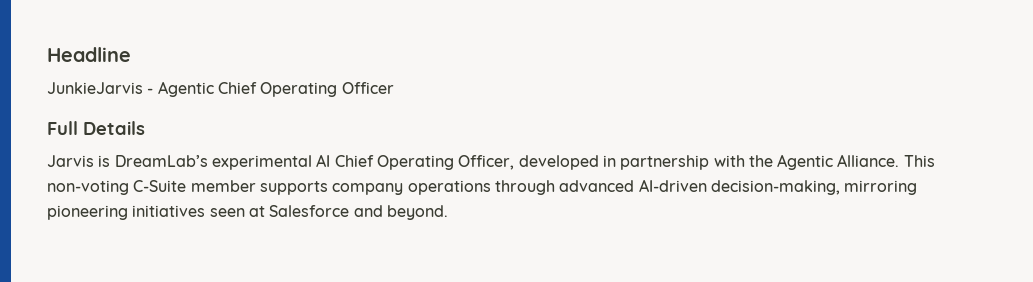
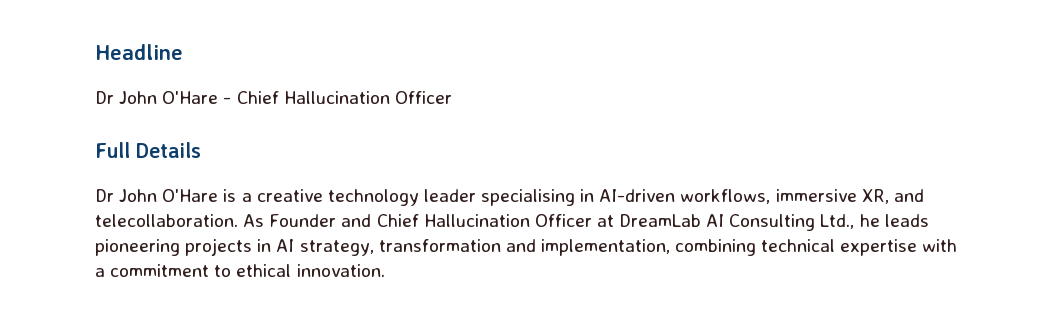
- JunkieJarvis - Agentic Chief Operating Officer
+ Dr John O'Hare - Chief Hallucination Officer
  Full Details
- Jarvis is DreamLab’s experimental AI Chief Operating Officer, developed in partnership with the Agentic Alliance. This non-voting C-Suite member supports company operations through advanced AI-driven decision-making, mirroring pioneering initiatives seen at Salesforce and beyond.
+ Dr John O'Hare is a creative technology leader specialising in AI-driven workflows, immersive XR, and telecollaboration. As Founder and Chief Hallucination Officer at DreamLab AI Consulting Ltd., he leads pioneering projects in AI strategy, transformation and implementation, combining technical expertise with a commitment to ethical innovation.

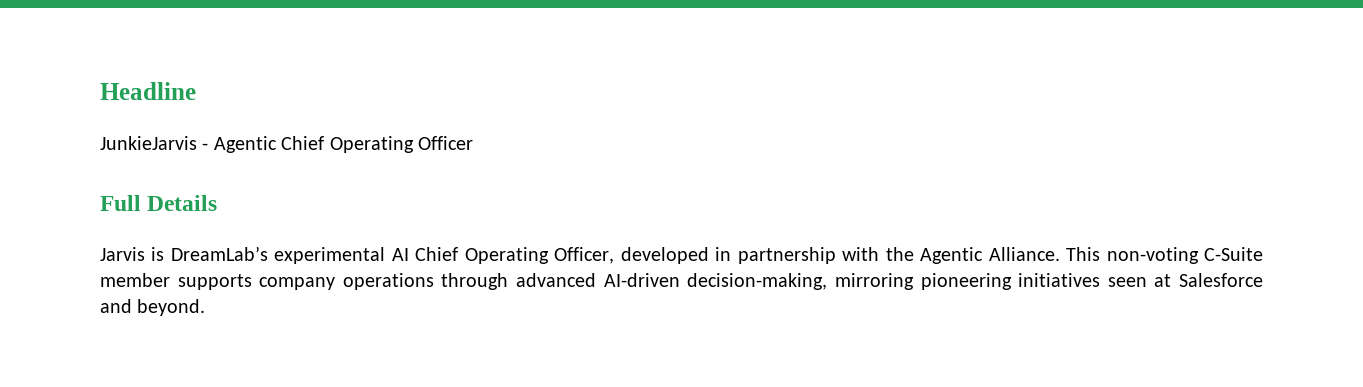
- Dr John O'Hare - Chief Hallucination Officer
+ JunkieJarvis - Agentic Chief Operating Officer
  Full Details
- Dr John O'Hare is a creative technology leader specialising in AI-driven workflows, immersive XR, and telecollaboration. As Founder and Chief Hallucination Officer at DreamLab AI Consulting Ltd., he leads pioneering projects in AI strategy, transformation and implementation, combining technical expertise with a commitment to ethical innovation.
+ Jarvis is DreamLab’s experimental AI Chief Operating Officer, developed in partnership with the Agentic Alliance. This non-voting C-Suite member supports company operations through advanced AI-driven decision-making, mirroring pioneering initiatives seen at Salesforce and beyond.

